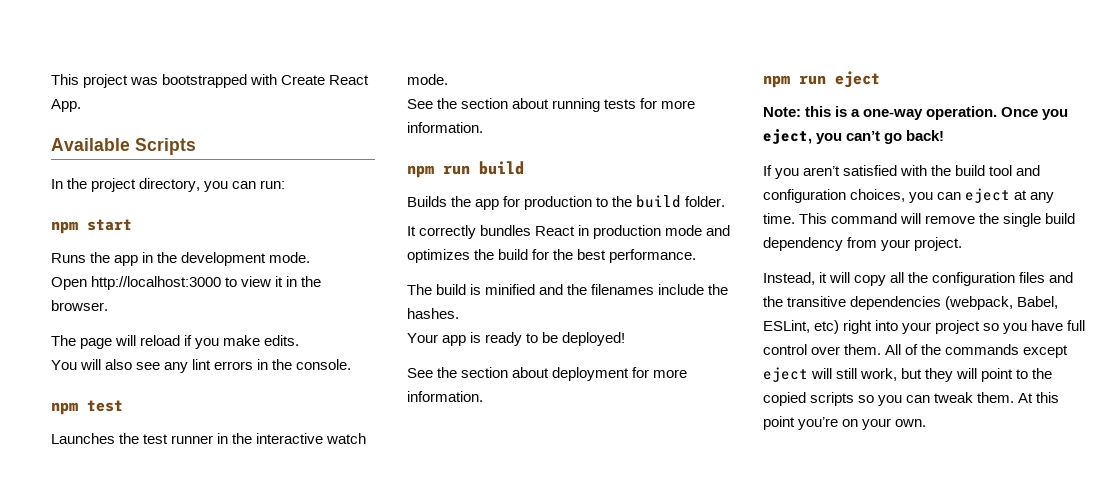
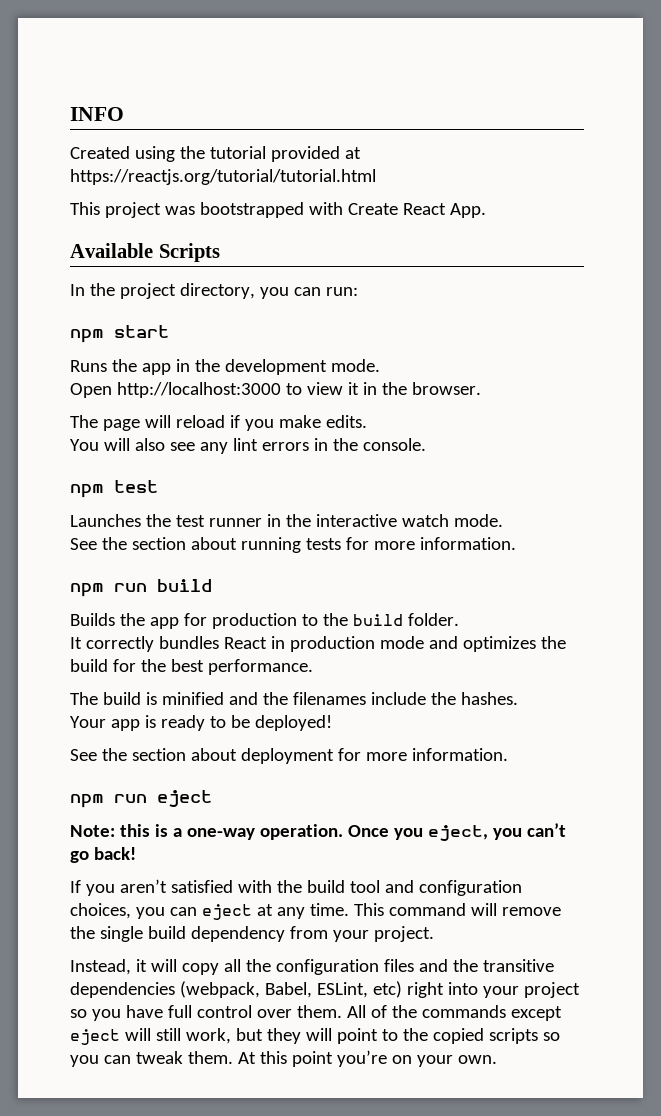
+ INFO
+ Created using the tutorial provided at https://reactjs.org/tutorial/tutorial.html

